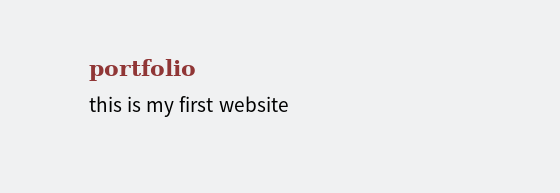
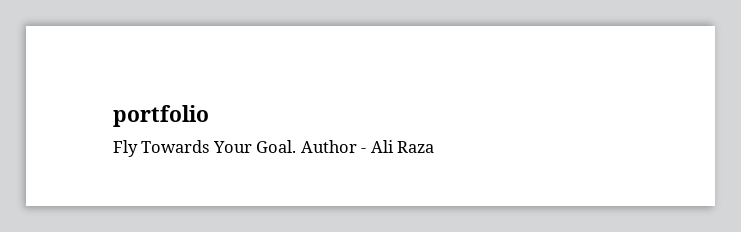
- this is my first website
+ Fly Towards Your Goal. Author - Ali Raza

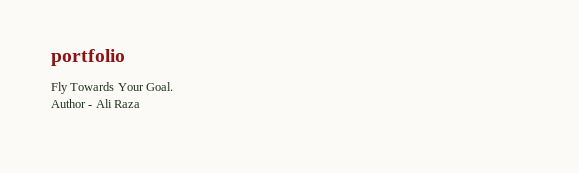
- Fly Towards Your Goal. Author - Ali Raza
+ Fly Towards Your Goal.
+ Author - Ali Raza

